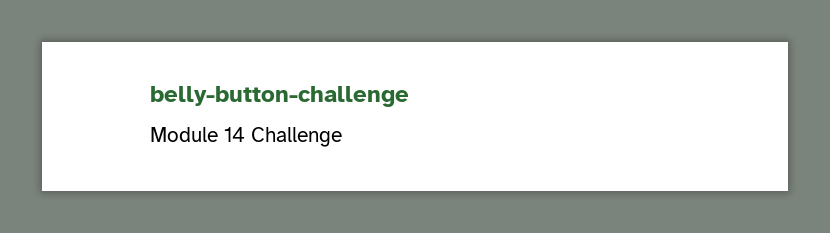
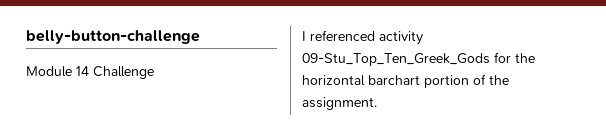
+ I referenced activity 09-Stu_Top_Ten_Greek_Gods for the horizontal barchart portion of the assignment.

